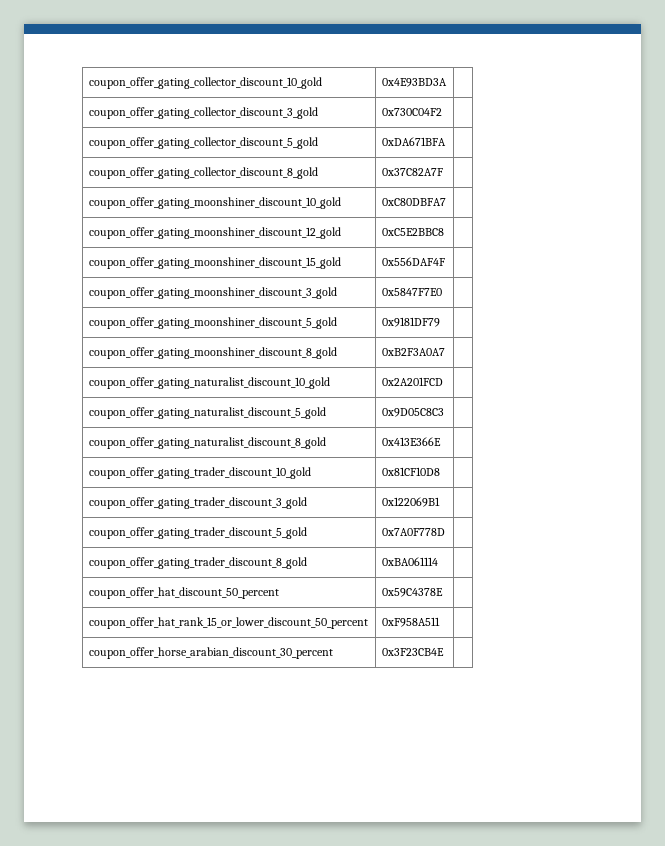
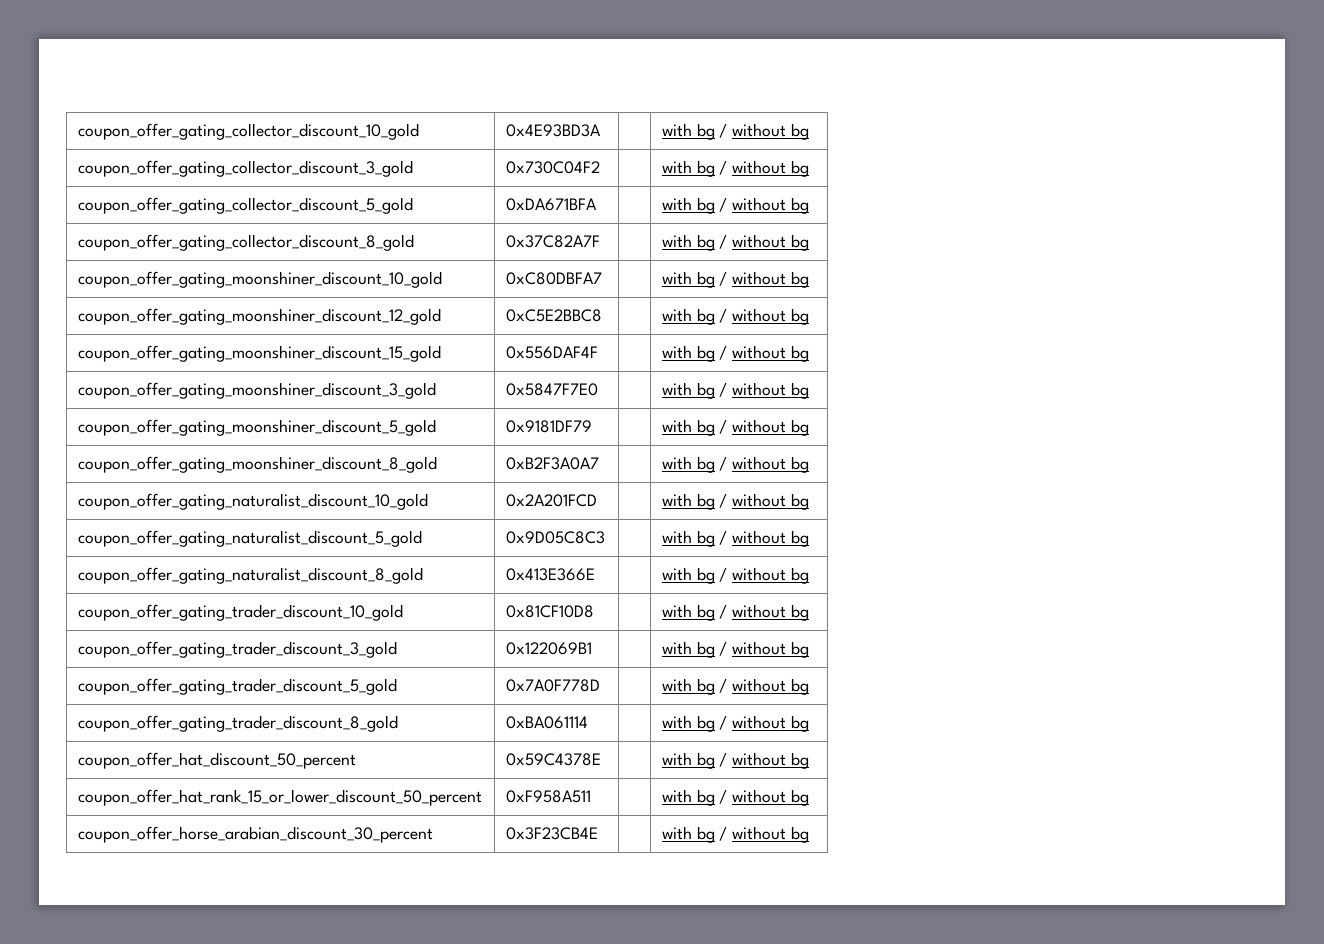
- coupon_offer_gating_collector_discount_10_gold | 0x4E93BD3A |
- coupon_offer_gating_collector_discount_3_gold | 0x730C04F2 |
- coupon_offer_gating_collector_discount_5_gold | 0xDA671BFA |
- coupon_offer_gating_collector_discount_8_gold | 0x37C82A7F |
- coupon_offer_gating_moonshiner_discount_10_gold | 0xC80DBFA7 |
- coupon_offer_gating_moonshiner_discount_12_gold | 0xC5E2BBC8 |
- coupon_offer_gating_moonshiner_discount_15_gold | 0x556DAF4F |
- coupon_offer_gating_moonshiner_discount_3_gold | 0x5847F7E0 |
- coupon_offer_gating_moonshiner_discount_5_gold | 0x9181DF79 |
- coupon_offer_gating_moonshiner_discount_8_gold | 0xB2F3A0A7 |
- coupon_offer_gating_naturalist_discount_10_gold | 0x2A201FCD |
- coupon_offer_gating_naturalist_discount_5_gold | 0x9D05C8C3 |
- coupon_offer_gating_naturalist_discount_8_gold | 0x413E366E |
- coupon_offer_gating_trader_discount_10_gold | 0x81CF10D8 |
- coupon_offer_gating_trader_discount_3_gold | 0x122069B1 |
- coupon_offer_gating_trader_discount_5_gold | 0x7A0F778D |
- coupon_offer_gating_trader_discount_8_gold | 0xBA061114 |
- coupon_offer_hat_discount_50_percent | 0x59C4378E |
- coupon_offer_hat_rank_15_or_lower_discount_50_percent | 0xF958A511 |
- coupon_offer_horse_arabian_discount_30_percent | 0x3F23CB4E |
+ coupon_offer_gating_collector_discount_10_gold | 0x4E93BD3A | | with bg / without bg
+ coupon_offer_gating_collector_discount_3_gold | 0x730C04F2 | | with bg / without bg
+ coupon_offer_gating_collector_discount_5_gold | 0xDA671BFA | | with bg / without bg
+ coupon_offer_gating_collector_discount_8_gold | 0x37C82A7F | | with bg / without bg
+ coupon_offer_gating_moonshiner_discount_10_gold | 0xC80DBFA7 | | with bg / without bg
+ coupon_offer_gating_moonshiner_discount_12_gold | 0xC5E2BBC8 | | with bg / without bg
+ coupon_offer_gating_moonshiner_discount_15_gold | 0x556DAF4F | | with bg / without bg
+ coupon_offer_gating_moonshiner_discount_3_gold | 0x5847F7E0 | | with bg / without bg
+ coupon_offer_gating_moonshiner_discount_5_gold | 0x9181DF79 | | with bg / without bg
+ coupon_offer_gating_moonshiner_discount_8_gold | 0xB2F3A0A7 | | with bg / without bg
+ coupon_offer_gating_naturalist_discount_10_gold | 0x2A201FCD | | with bg / without bg
+ coupon_offer_gating_naturalist_discount_5_gold | 0x9D05C8C3 | | with bg / without bg
+ coupon_offer_gating_naturalist_discount_8_gold | 0x413E366E | | with bg / without bg
+ coupon_offer_gating_trader_discount_10_gold | 0x81CF10D8 | | with bg / without bg
+ coupon_offer_gating_trader_discount_3_gold | 0x122069B1 | | with bg / without bg
+ coupon_offer_gating_trader_discount_5_gold | 0x7A0F778D | | with bg / without bg
+ coupon_offer_gating_trader_discount_8_gold | 0xBA061114 | | with bg / without bg
+ coupon_offer_hat_discount_50_percent | 0x59C4378E | | with bg / without bg
+ coupon_offer_hat_rank_15_or_lower_discount_50_percent | 0xF958A511 | | with bg / without bg
+ coupon_offer_horse_arabian_discount_30_percent | 0x3F23CB4E | | with bg / without bg

